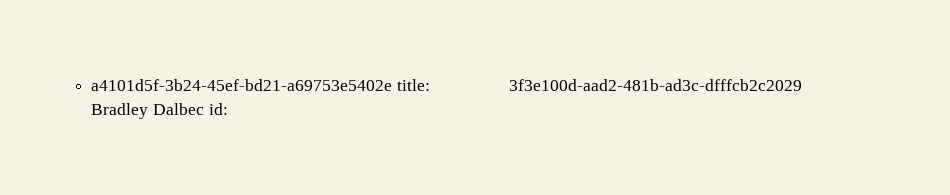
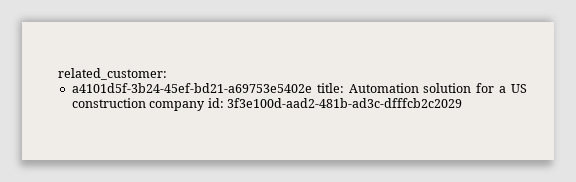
+ related_customer:
- a4101d5f-3b24-45ef-bd21-a69753e5402e title: Bradley Dalbec id: 3f3e100d-aad2-481b-ad3c-dfffcb2c2029
+ a4101d5f-3b24-45ef-bd21-a69753e5402e title: Automation solution for a US construction company id: 3f3e100d-aad2-481b-ad3c-dfffcb2c2029

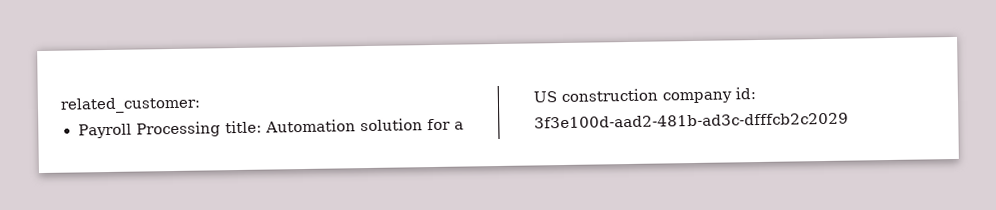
- a4101d5f-3b24-45ef-bd21-a69753e5402e title: Automation solution for a US construction company id: 3f3e100d-aad2-481b-ad3c-dfffcb2c2029
+ Payroll Processing title: Automation solution for a US construction company id: 3f3e100d-aad2-481b-ad3c-dfffcb2c2029

